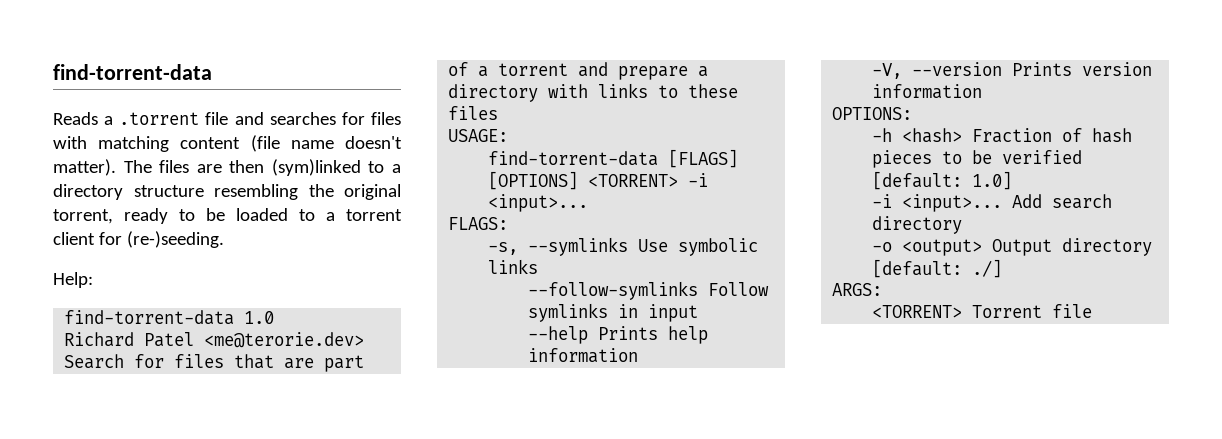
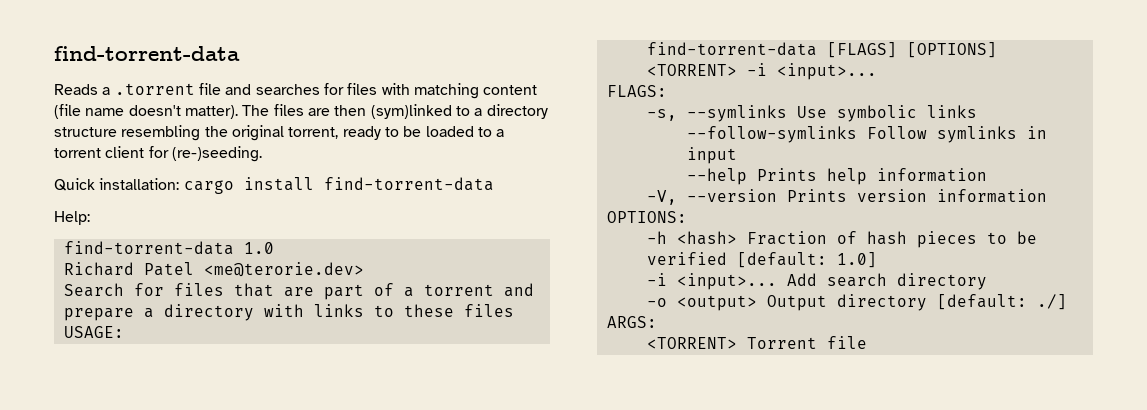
+ Quick installation: cargo install find-torrent-data

